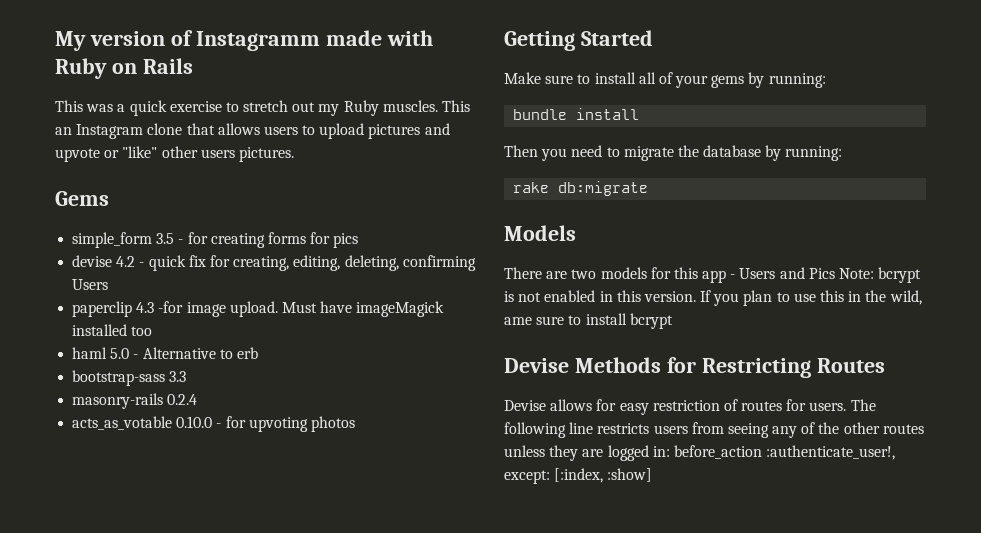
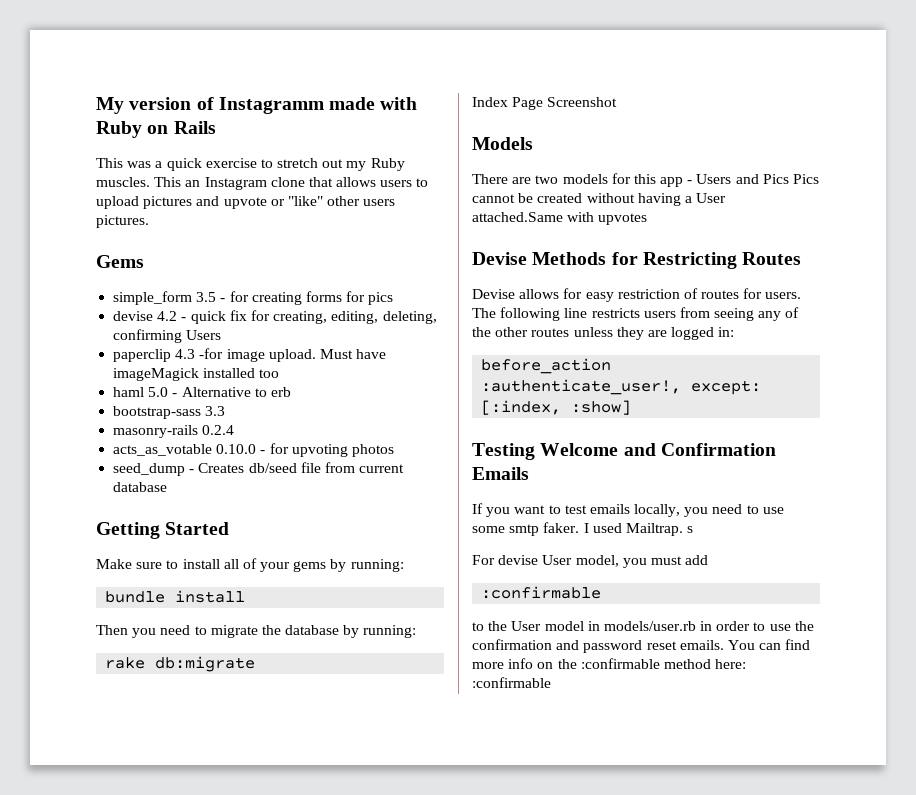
+ seed_dump - Creates db/seed file from current database
+ Index Page Screenshot
- There are two models for this app - Users and Pics Note: bcrypt is not enabled in this version. If you plan to use this in the wild, ame sure to install bcrypt
+ There are two models for this app - Users and Pics Pics cannot be created without having a User attached.Same with upvotes
- The following line restricts users from seeing any of the other routes unless they are logged in: before_action :authenticate_user!, except: [:index, :show]
+ The following line restricts users from seeing any of the other routes unless they are logged in:
+ before_action :authenticate_user!, except: [:index, :show]
+ Testing Welcome and Confirmation Emails
+ If you want to test emails locally, you need to use some smtp faker. I used Mailtrap. s
+ For devise User model, you must add
+ :confirmable
+ to the User model in models/user.rb in order to use the confirmation and password reset emails. You can find more info on the :confirmable method here: :confirmable

